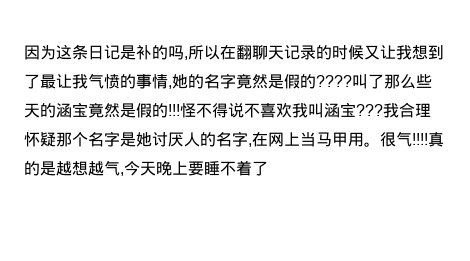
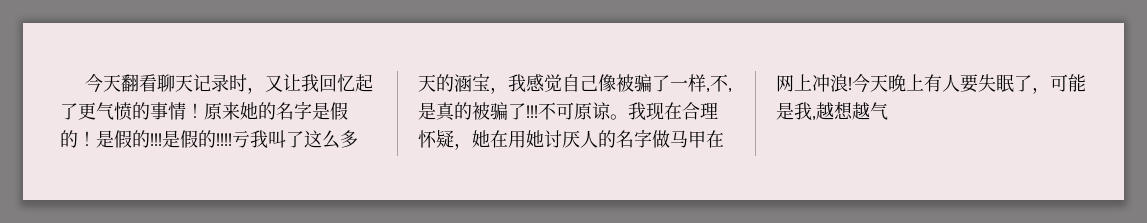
- 因为这条日记是补的吗,所以在翻聊天记录的时候又让我想到了最让我气愤的事情,她的名字竟然是假的????叫了那么些天的涵宝竟然是假的!!!怪不得说不喜欢我叫涵宝???我合理怀疑那个名字是她讨厌人的名字,在网上当马甲用。很气!!!!真的是越想越气,今天晚上要睡不着了
+ 今天翻看聊天记录时，又让我回忆起了更气愤的事情！原来她的名字是假的！是假的!!!是假的!!!!亏我叫了这么多天的涵宝，我感觉自己像被骗了一样,不,是真的被骗了!!!不可原谅。我现在合理怀疑，她在用她讨厌人的名字做马甲在网上冲浪!今天晚上有人要失眠了，可能是我,越想越气

